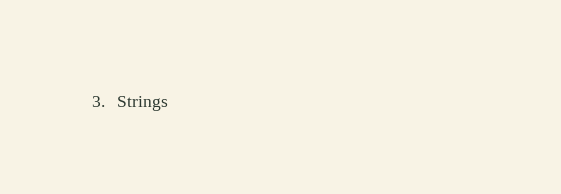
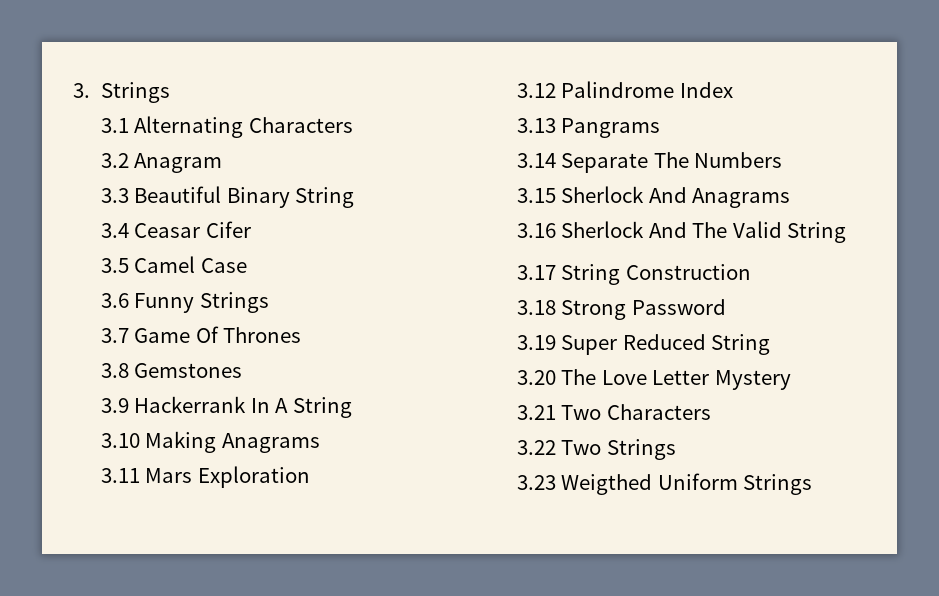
+ 3.1 Alternating Characters
+ 3.2 Anagram
+ 3.3 Beautiful Binary String
+ 3.4 Ceasar Cifer
+ 3.5 Camel Case
+ 3.6 Funny Strings
+ 3.7 Game Of Thrones
+ 3.8 Gemstones
+ 3.9 Hackerrank In A String
+ 3.10 Making Anagrams
+ 3.11 Mars Exploration
+ 3.12 Palindrome Index
+ 3.13 Pangrams
+ 3.14 Separate The Numbers
+ 3.15 Sherlock And Anagrams
+ 3.16 Sherlock And The Valid String
+ 3.17 String Construction
+ 3.18 Strong Password
+ 3.19 Super Reduced String
+ 3.20 The Love Letter Mystery
+ 3.21 Two Characters
+ 3.22 Two Strings
+ 3.23 Weigthed Uniform Strings

